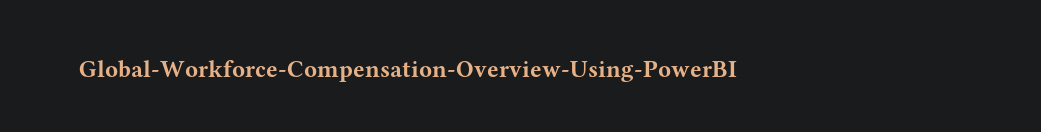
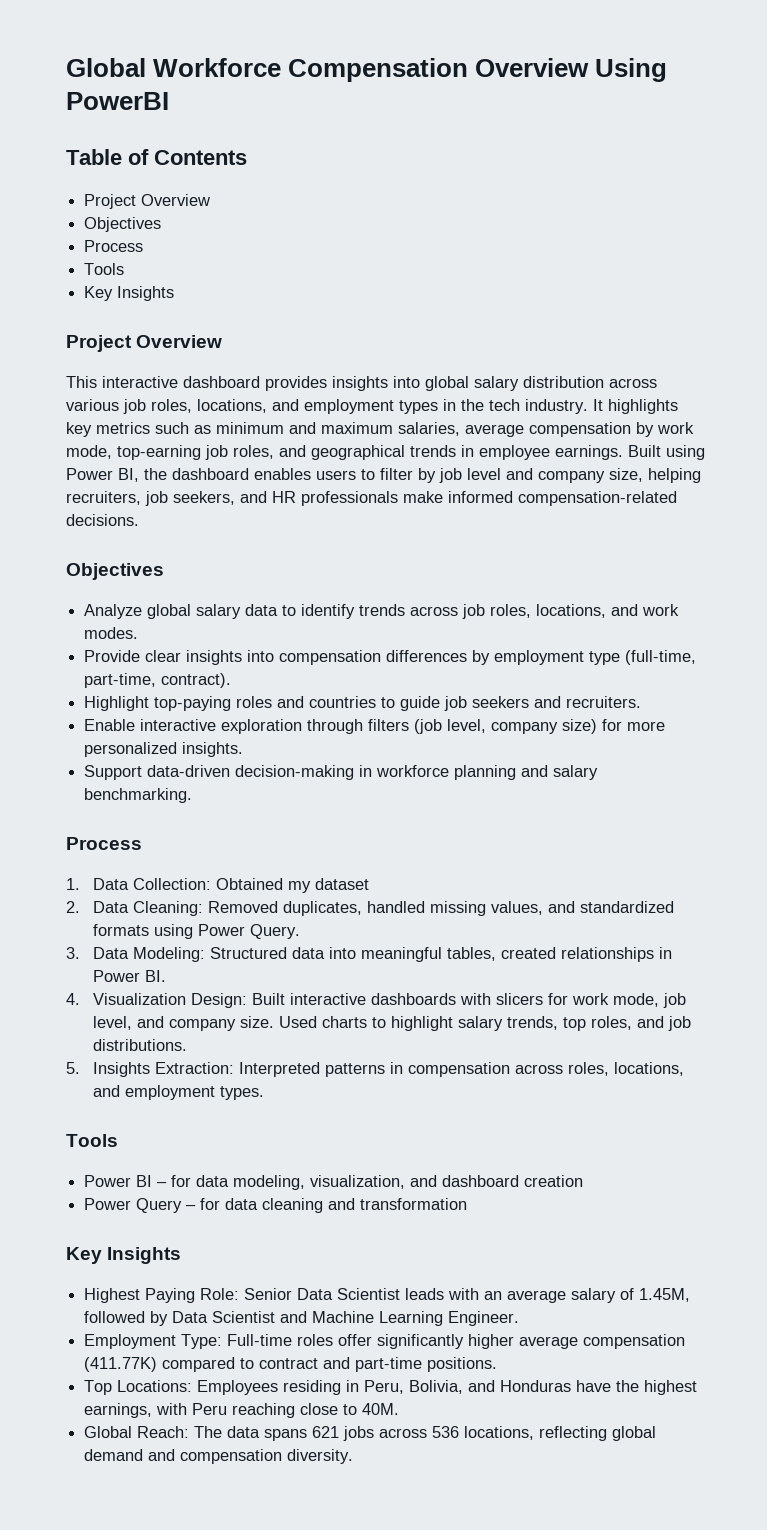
- Global-Workforce-Compensation-Overview-Using-PowerBI
+ Global Workforce Compensation Overview Using PowerBI
+ Table of Contents
+ Project Overview
+ Objectives
+ Process
+ Tools
+ Key Insights
+ Project Overview
+ This interactive dashboard provides insights into global salary distribution across various job roles, locations, and employment types in the tech industry. It highlights key metrics such as minimum and maximum salaries, average compensation by work mode, top-earning job roles, and geographical trends in employee earnings. Built using Power BI, the dashboard enables users to filter by job level and company size, helping recruiters, job seekers, and HR professionals make informed compensation-related decisions.
+ Objectives
+ Analyze global salary data to identify trends across job roles, locations, and work modes.
+ Provide clear insights into compensation differences by employment type (full-time, part-time, contract).
+ Highlight top-paying roles and countries to guide job seekers and recruiters.
+ Enable interactive exploration through filters (job level, company size) for more personalized insights.
+ Support data-driven decision-making in workforce planning and salary benchmarking.
+ Process
+ 1. Data Collection: Obtained my dataset
+ 2. Data Cleaning: Removed duplicates, handled missing values, and standardized formats using Power Query.
+ 3. Data Modeling: Structured data into meaningful tables, created relationships in Power BI.
+ 4. Visualization Design: Built interactive dashboards with slicers for work mode, job level, and company size. Used charts to highlight salary trends, top roles, and job distributions.
+ 5. Insights Extraction: Interpreted patterns in compensation across roles, locations, and employment types.
+ Tools
+ Power BI – for data modeling, visualization, and dashboard creation
+ Power Query – for data cleaning and transformation
+ Key Insights
+ Highest Paying Role: Senior Data Scientist leads with an average salary of 1.45M, followed by Data Scientist and Machine Learning Engineer.
+ Employment Type: Full-time roles offer significantly higher average compensation (411.77K) compared to contract and part-time positions.
+ Top Locations: Employees residing in Peru, Bolivia, and Honduras have the highest earnings, with Peru reaching close to 40M.
+ Global Reach: The data spans 621 jobs across 536 locations, reflecting global demand and compensation diversity.

